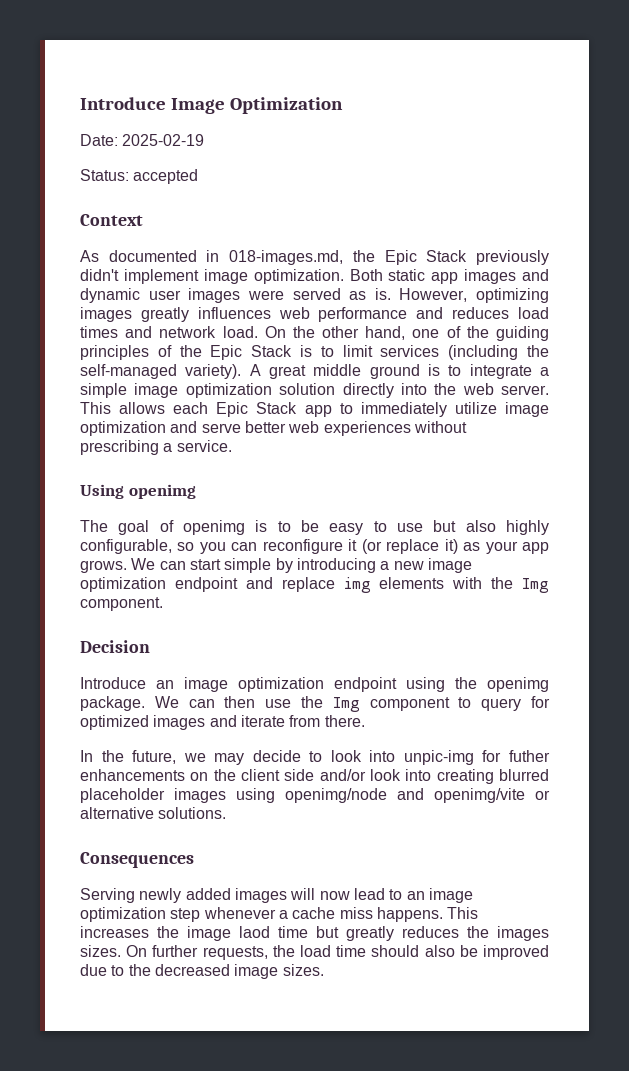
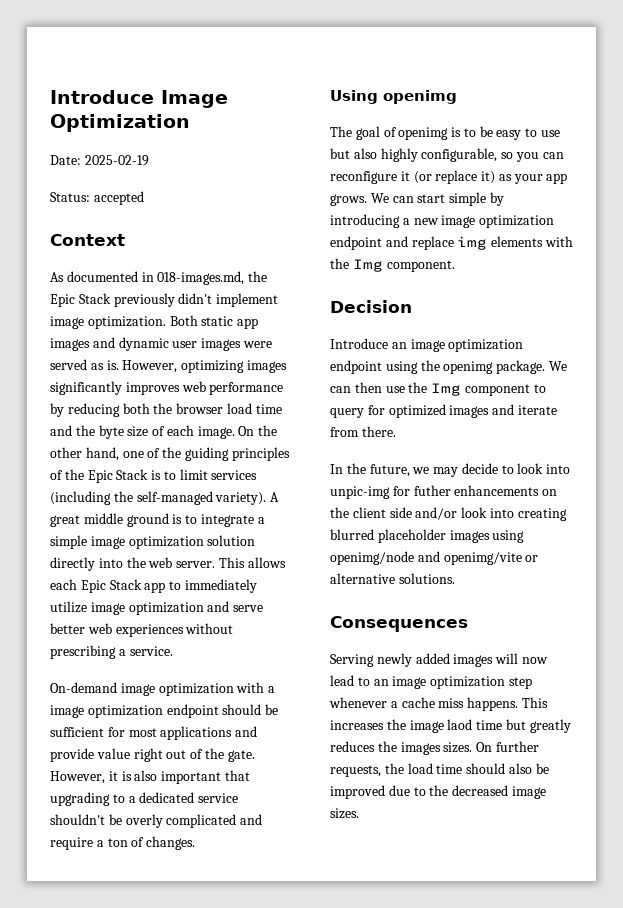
- However, optimizing images greatly influences web performance and reduces load times and network load.
+ However, optimizing images significantly improves web performance by reducing both the browser load time and the byte size of each image.
+ On-demand image optimization with a image optimization endpoint should be sufficient for most applications and provide value right out of the gate. However, it is also important that upgrading to a dedicated service shouldn't be overly complicated and require a ton of changes.

